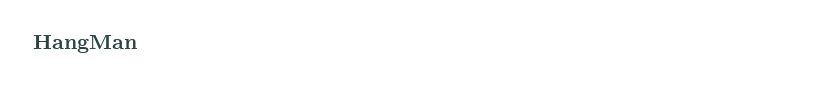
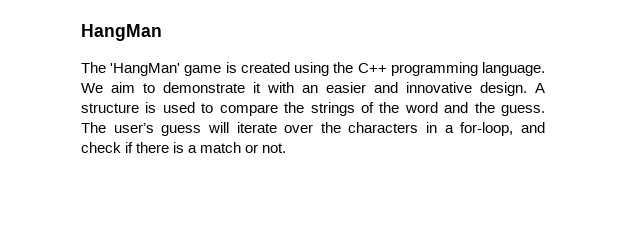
+ The 'HangMan' game is created using the C++ programming language. We aim to demonstrate it with an easier and innovative design. A structure is used to compare the strings of the word and the guess. The user’s guess will iterate over the characters in a for-loop, and check if there is a match or not.

